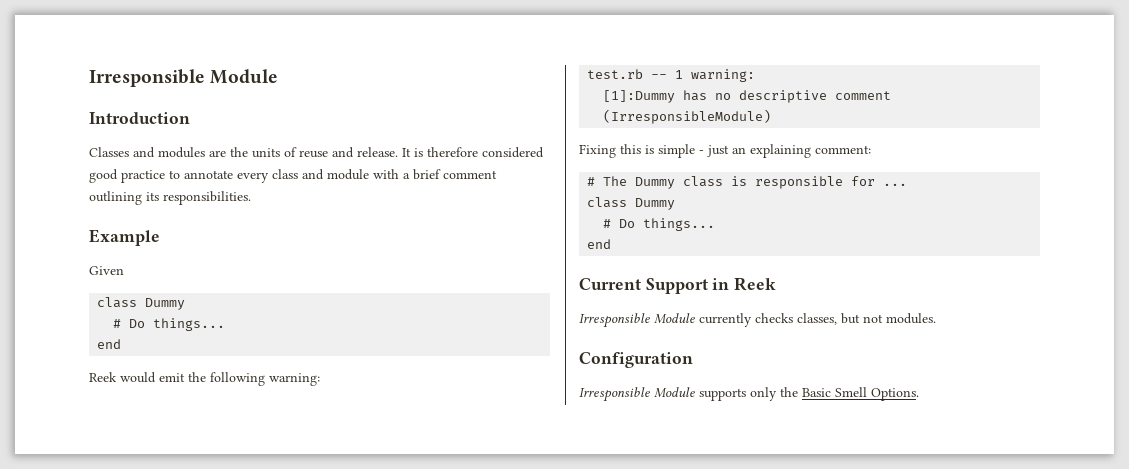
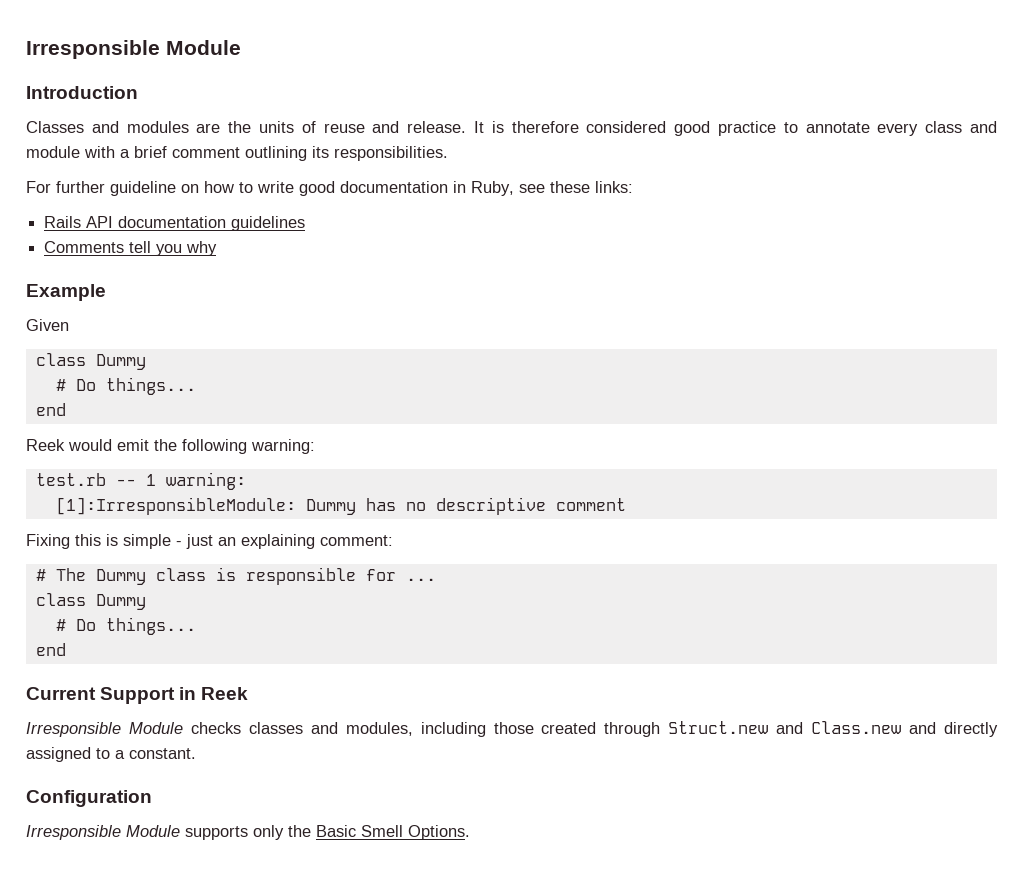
+ For further guideline on how to write good documentation in Ruby, see these links:
+ Rails API documentation guidelines
+ Comments tell you why
- [1]:Dummy has no descriptive comment (IrresponsibleModule)
+ [1]:IrresponsibleModule: Dummy has no descriptive comment
- Irresponsible Module currently checks classes, but not modules.
+ Irresponsible Module checks classes and modules, including those created through Struct.new and Class.new and directly assigned to a constant.

